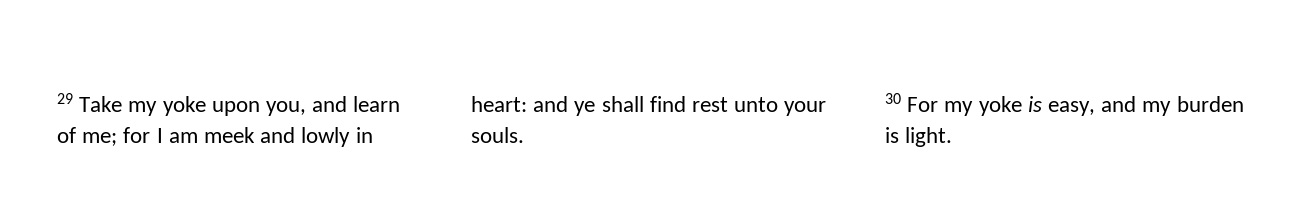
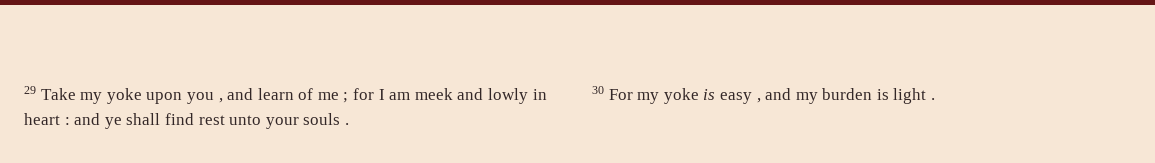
- 29 Take my yoke upon you, and learn of me; for I am meek and lowly in heart: and ye shall find rest unto your souls.
+ 29 Take my yoke upon you , and learn of me ; for I am meek and lowly in heart : and ye shall find rest unto your souls .
- 30 For my yoke is easy, and my burden is light.
+ 30 For my yoke is easy , and my burden is light .

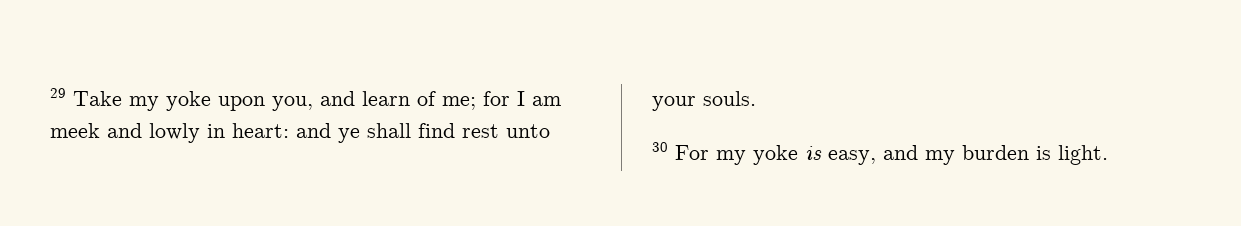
- 29 Take my yoke upon you , and learn of me ; for I am meek and lowly in heart : and ye shall find rest unto your souls .
+ 29 Take my yoke upon you, and learn of me; for I am meek and lowly in heart: and ye shall find rest unto your souls.
- 30 For my yoke is easy , and my burden is light .
+ 30 For my yoke is easy, and my burden is light.

